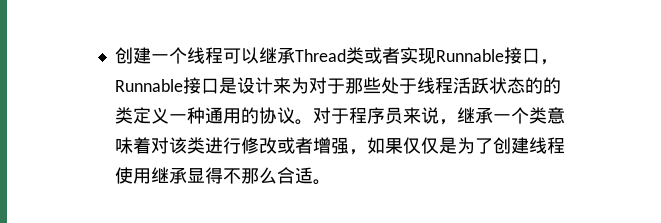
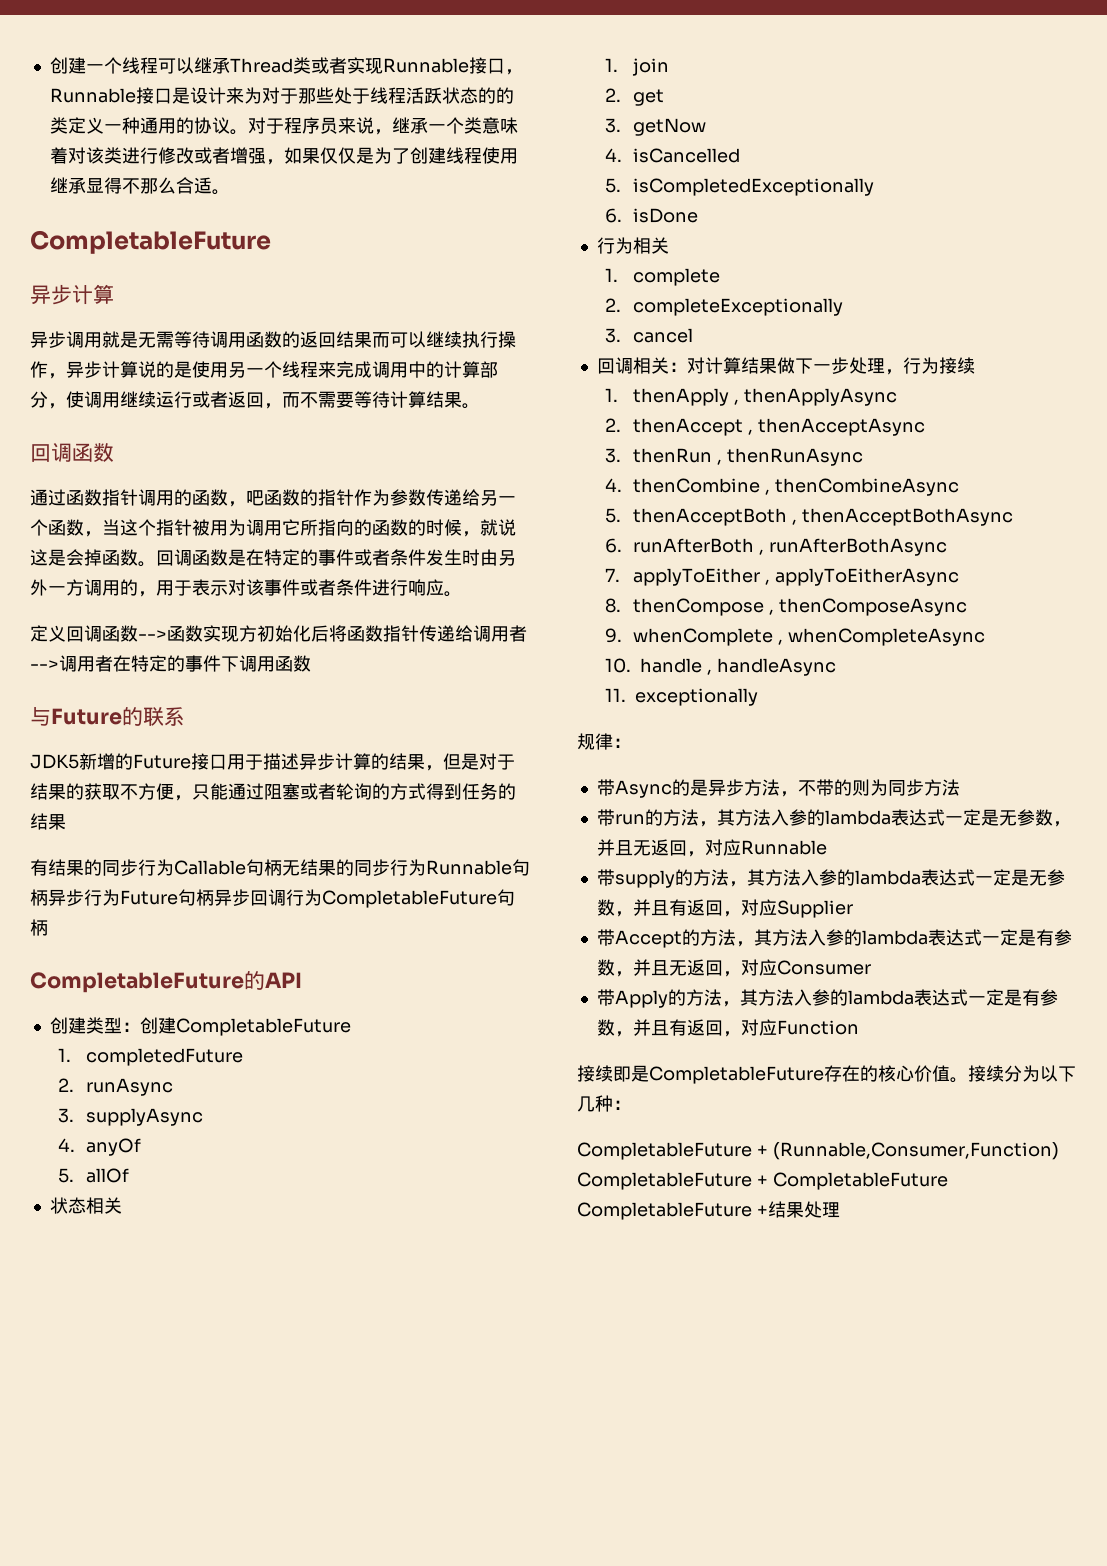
  对于程序员来说，继承一个类意味着对该类进行修改或者增强，如果仅仅是为了创建线程使用继承显得不那么合适。
+ CompletableFuture
+ 异步计算
+ 异步调用就是无需等待调用函数的返回结果而可以继续执行操作，异步计算说的是使用另一个线程来完成调用中的计算部分，使调用继续运行或者返回，而不需要等待计算结果。
+ 回调函数
+ 通过函数指针调用的函数，吧函数的指针作为参数传递给另一个函数，当这个指针被用为调用它所指向的函数的时候，就说这是会掉函数。回调函数是在特定的事件或者条件发生时由另外一方调用的，用于表示对该事件或者条件进行响应。
+ 定义回调函数-->函数实现方初始化后将函数指针传递给调用者-->调用者在特定的事件下调用函数
+ 与Future的联系
+ JDK5新增的Future接口用于描述异步计算的结果，但是对于结果的获取不方便，只能通过阻塞或者轮询的方式得到任务的结果
+ 有结果的同步行为Callable句柄无结果的同步行为Runnable句柄异步行为Future句柄异步回调行为CompletableFuture句柄
+ CompletableFuture的API
+ 创建类型：创建CompletableFuture
+ 1. completedFuture
+ 2. runAsync
+ 3. supplyAsync
+ 4. anyOf
+ 5. allOf
+ 状态相关
+ 1. join
+ 2. get
+ 3. getNow
+ 4. isCancelled
+ 5. isCompletedExceptionally
+ 6. isDone
+ 行为相关
+ 1. complete
+ 2. completeExceptionally
+ 3. cancel
+ 回调相关：对计算结果做下一步处理，行为接续
+ 1. thenApply , thenApplyAsync
+ 2. thenAccept , thenAcceptAsync
+ 3. thenRun , thenRunAsync
+ 4. thenCombine , thenCombineAsync
+ 5. thenAcceptBoth , thenAcceptBothAsync
+ 6. runAfterBoth , runAfterBothAsync
+ 7. applyToEither , applyToEitherAsync
+ 8. thenCompose , thenComposeAsync
+ 9. whenComplete , whenCompleteAsync
+ 10. handle , handleAsync
+ 11. exceptionally
+ 规律：
+ 带Async的是异步方法，不带的则为同步方法
+ 带run的方法，其方法入参的lambda表达式一定是无参数，并且无返回，对应Runnable
+ 带supply的方法，其方法入参的lambda表达式一定是无参数，并且有返回，对应Supplier
+ 带Accept的方法，其方法入参的lambda表达式一定是有参数，并且无返回，对应Consumer
+ 带Apply的方法，其方法入参的lambda表达式一定是有参数，并且有返回，对应Function
+ 接续即是CompletableFuture存在的核心价值。接续分为以下几种：
+ CompletableFuture + (Runnable,Consumer,Function) CompletableFuture + CompletableFuture CompletableFuture +结果处理

